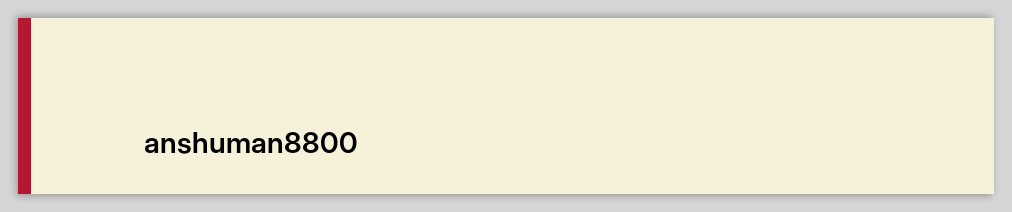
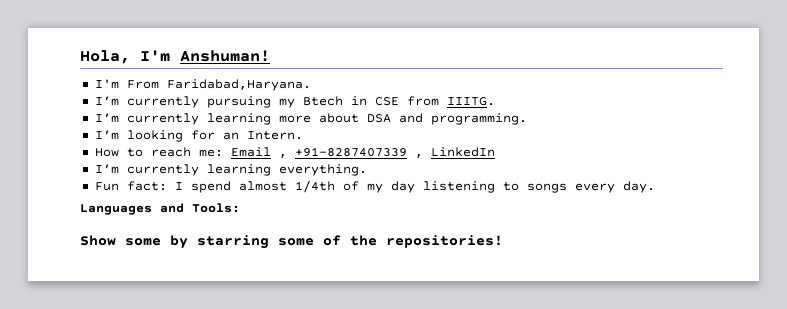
- anshuman8800
+ Hola, I'm Anshuman!
+ I'm From Faridabad,Haryana.
+ I’m currently pursuing my Btech in CSE from IIITG.
+ I’m currently learning more about DSA and programming.
+ I’m looking for an Intern.
+ How to reach me: Email , +91-8287407339 , LinkedIn
+ I’m currently learning everything.
+ Fun fact: I spend almost 1/4th of my day listening to songs every day.
+ Languages and Tools:
+ Show some by starring some of the repositories!

